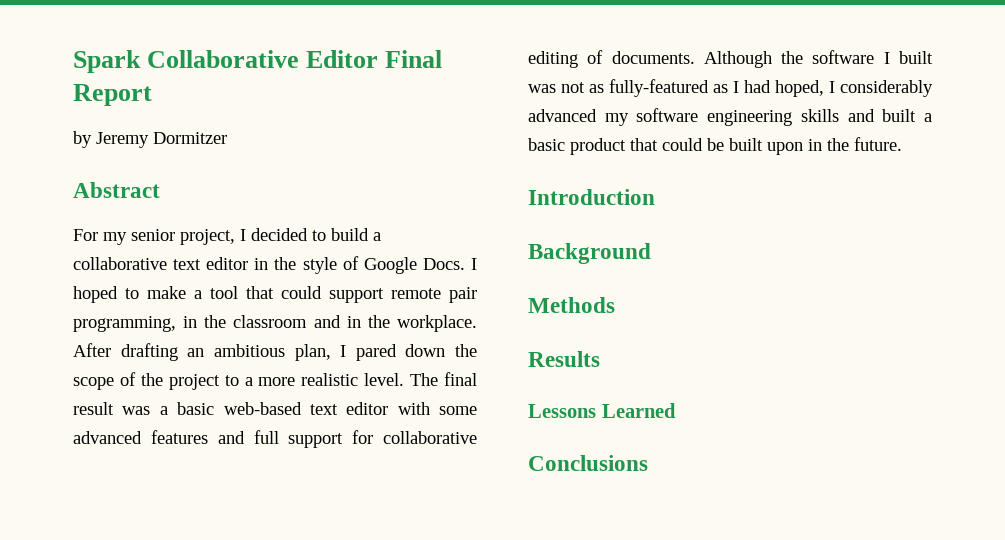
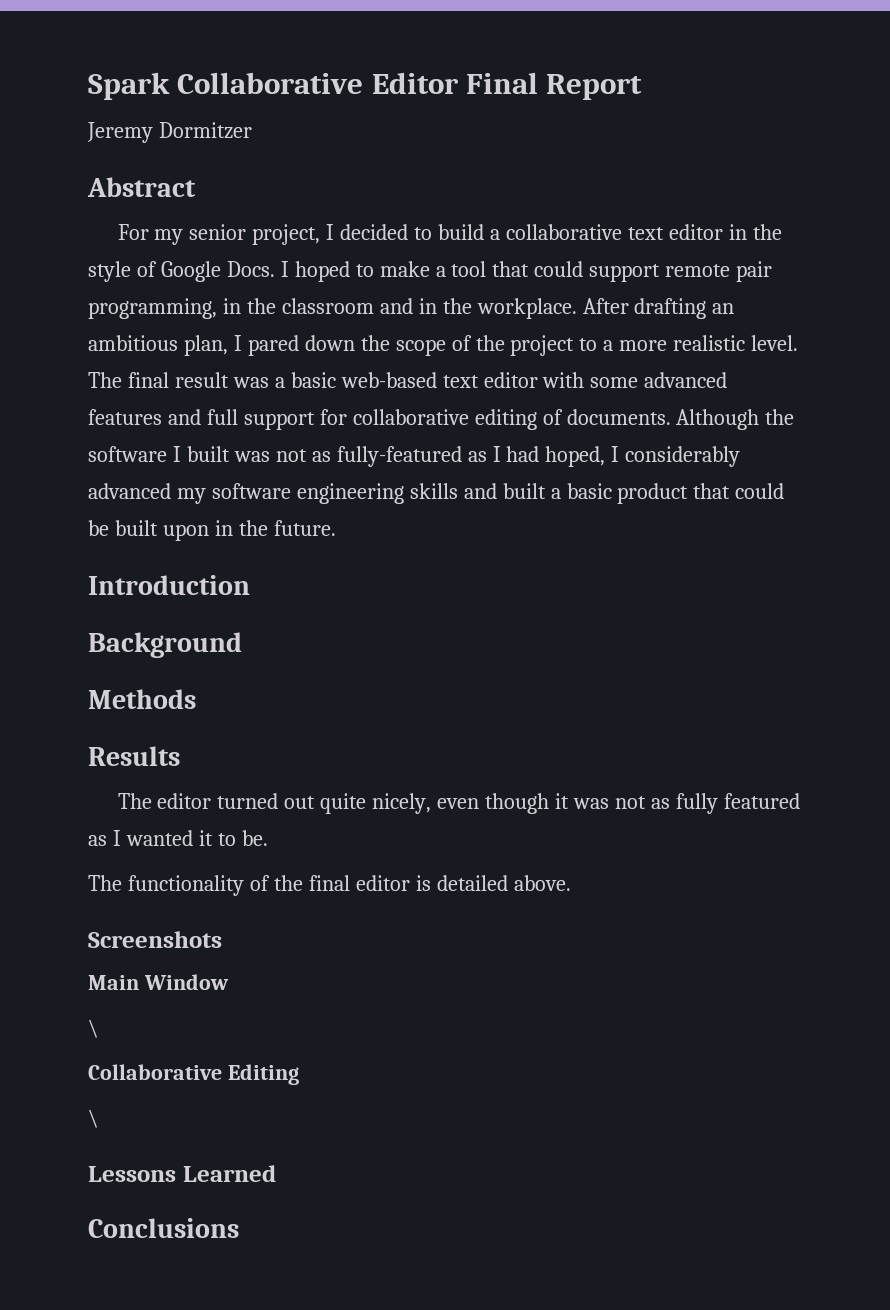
- by Jeremy Dormitzer
+ Jeremy Dormitzer
+ The editor turned out quite nicely, even though it was not as fully featured as I wanted it to be.
+ The functionality of the final editor is detailed above.
+ Screenshots
+ Main Window
+ \
+ Collaborative Editing
+ \

